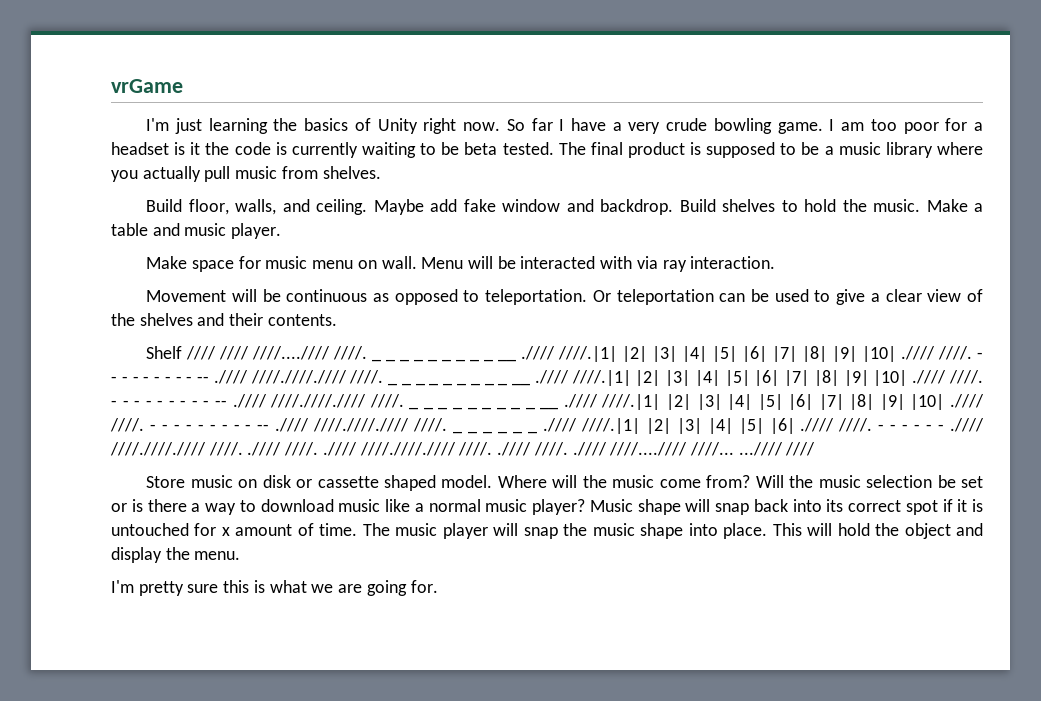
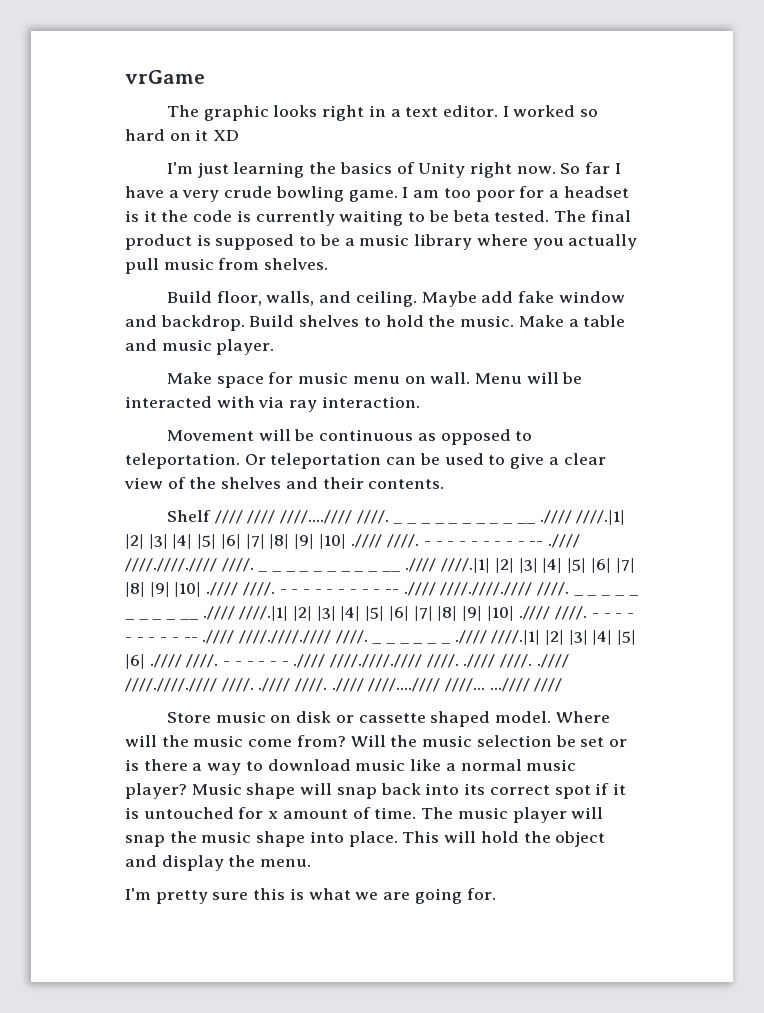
+ The graphic looks right in a text editor. I worked so hard on it XD

